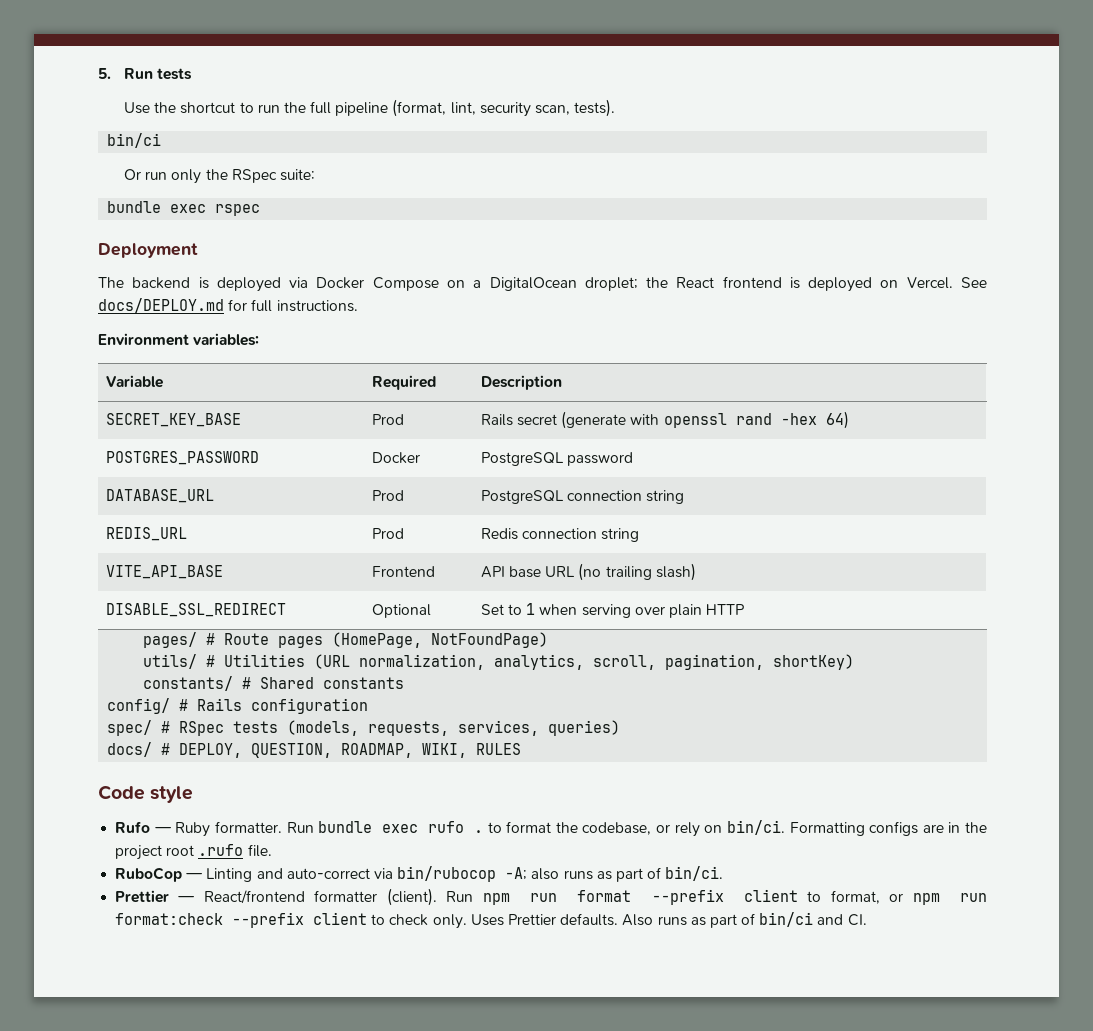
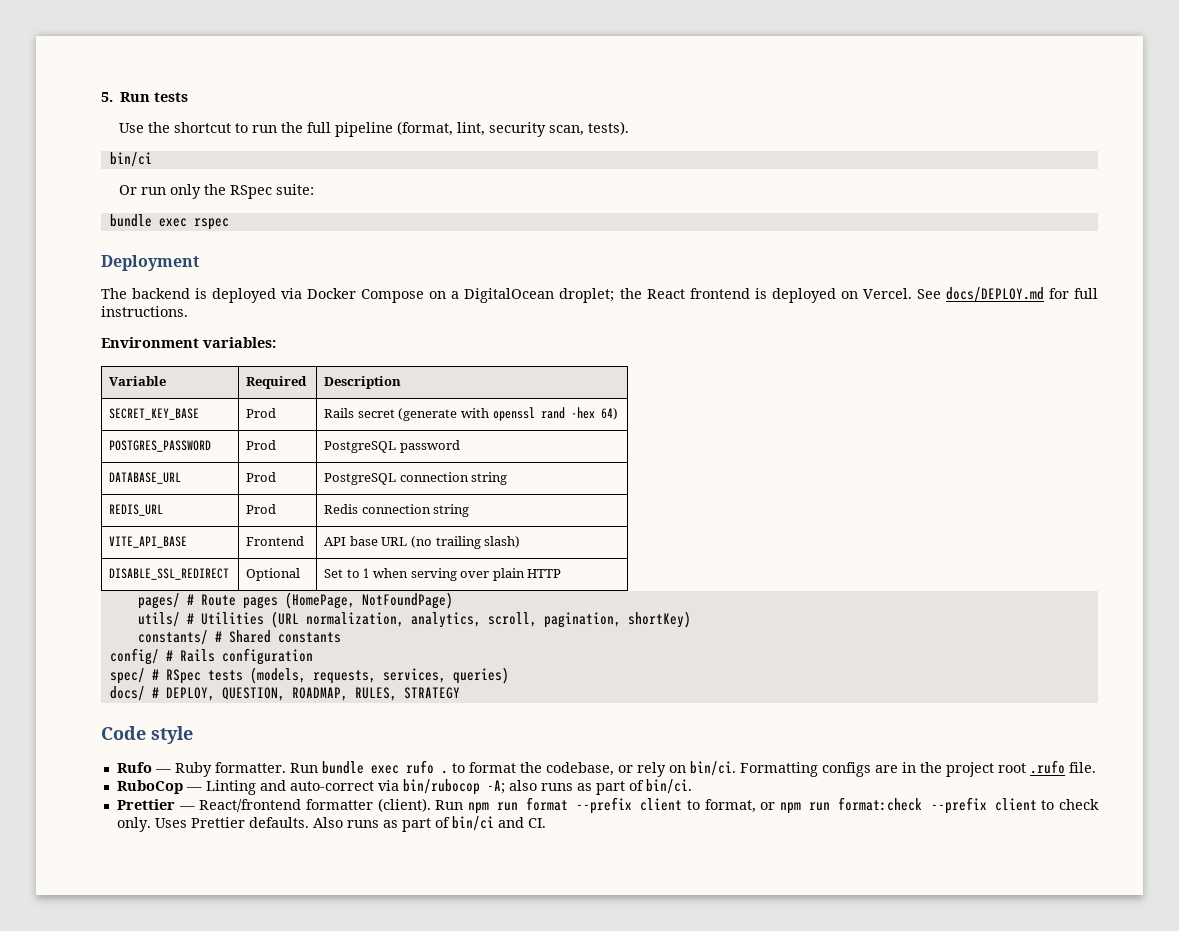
- POSTGRES_PASSWORD | Docker | PostgreSQL password
+ POSTGRES_PASSWORD | Prod | PostgreSQL password
- docs/ # DEPLOY, QUESTION, ROADMAP, WIKI, RULES
+ docs/ # DEPLOY, QUESTION, ROADMAP, RULES, STRATEGY

